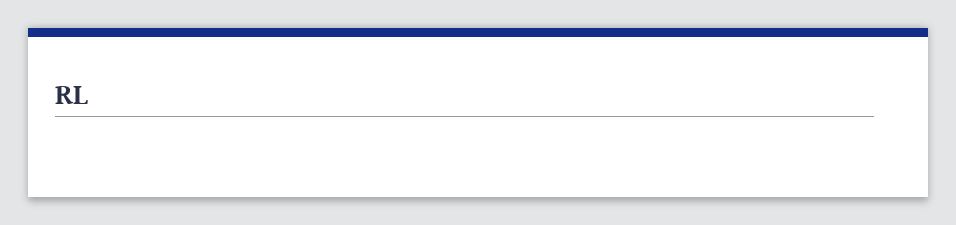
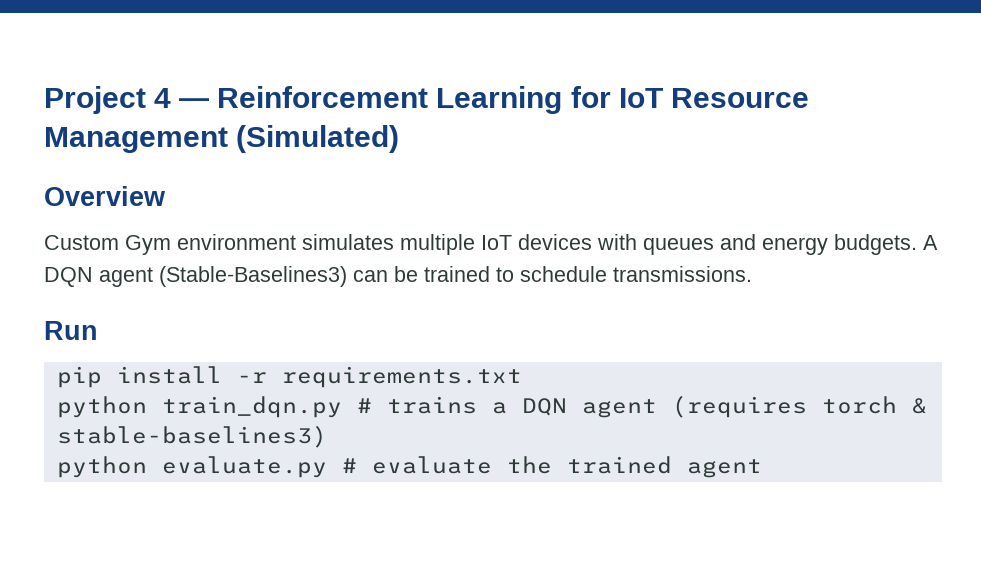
- RL
+ Project 4 — Reinforcement Learning for IoT Resource Management (Simulated)
+ Overview
+ Custom Gym environment simulates multiple IoT devices with queues and energy budgets. A DQN agent (Stable-Baselines3) can be trained to schedule transmissions.
+ Run
+ pip install -r requirements.txt
+ python train_dqn.py # trains a DQN agent (requires torch & stable-baselines3)
+ python evaluate.py # evaluate the trained agent

